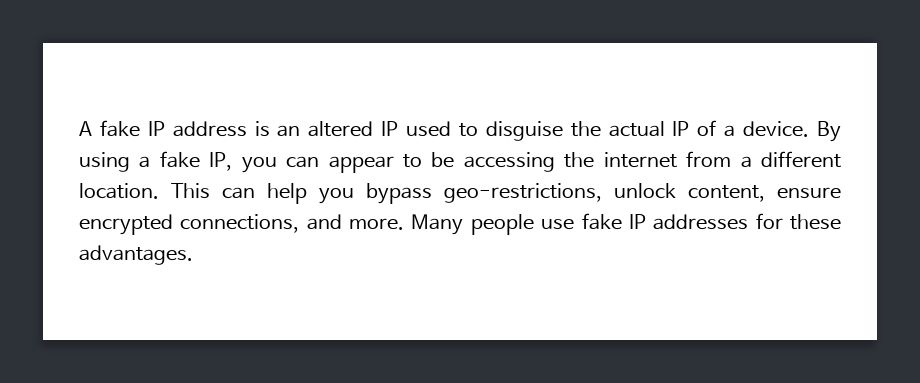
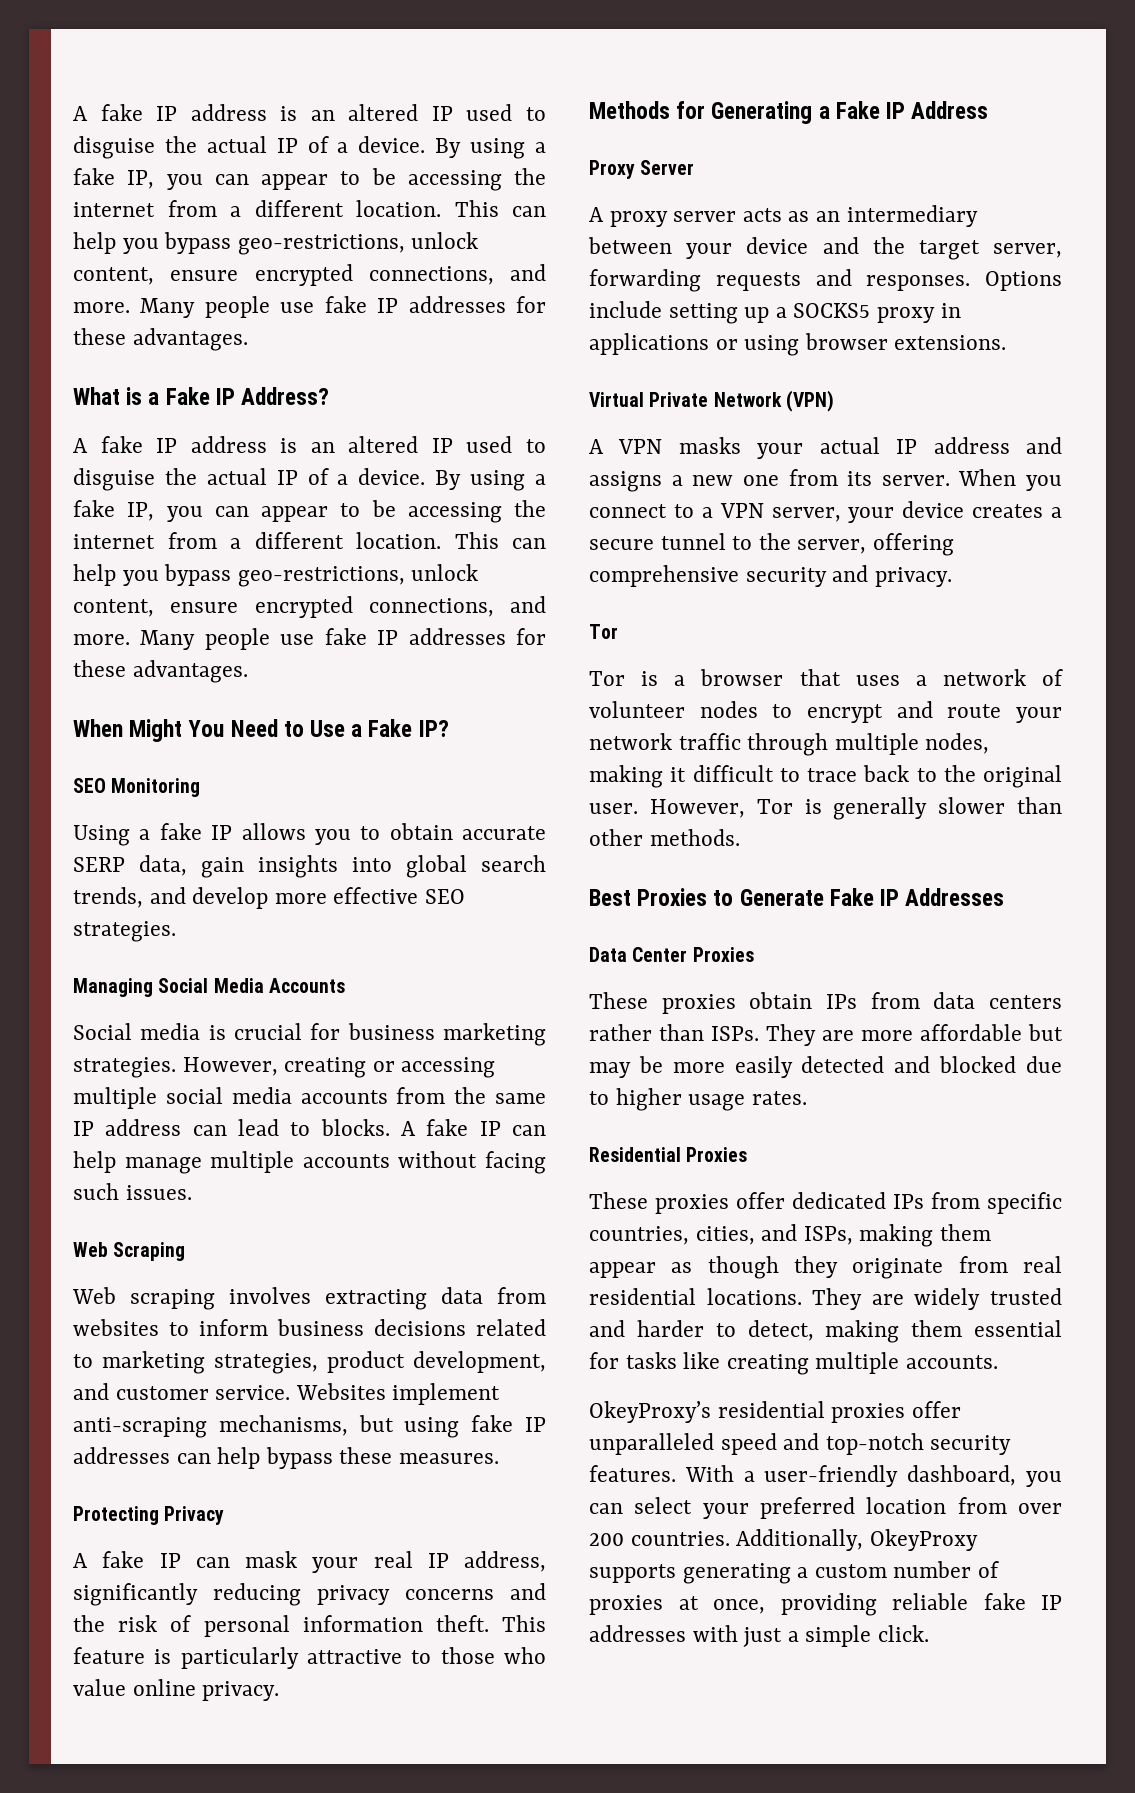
+ What is a Fake IP Address?
+ A fake IP address is an altered IP used to disguise the actual IP of a device. By using a fake IP, you can appear to be accessing the internet from a different location. This can help you bypass geo-restrictions, unlock content, ensure encrypted connections, and more. Many people use fake IP addresses for these advantages.
+ When Might You Need to Use a Fake IP?
+ SEO Monitoring
+ Using a fake IP allows you to obtain accurate SERP data, gain insights into global search trends, and develop more effective SEO strategies.
+ Managing Social Media Accounts
+ Social media is crucial for business marketing strategies. However, creating or accessing multiple social media accounts from the same IP address can lead to blocks. A fake IP can help manage multiple accounts without facing such issues.
+ Web Scraping
+ Web scraping involves extracting data from websites to inform business decisions related to marketing strategies, product development, and customer service. Websites implement anti-scraping mechanisms, but using fake IP addresses can help bypass these measures.
+ Protecting Privacy
+ A fake IP can mask your real IP address, significantly reducing privacy concerns and the risk of personal information theft. This feature is particularly attractive to those who value online privacy.
+ Methods for Generating a Fake IP Address
+ Proxy Server
+ A proxy server acts as an intermediary between your device and the target server, forwarding requests and responses. Options include setting up a SOCKS5 proxy in applications or using browser extensions.
+ Virtual Private Network (VPN)
+ A VPN masks your actual IP address and assigns a new one from its server. When you connect to a VPN server, your device creates a secure tunnel to the server, offering comprehensive security and privacy.
+ Tor
+ Tor is a browser that uses a network of volunteer nodes to encrypt and route your network traffic through multiple nodes, making it difficult to trace back to the original user. However, Tor is generally slower than other methods.
+ Best Proxies to Generate Fake IP Addresses
+ Data Center Proxies
+ These proxies obtain IPs from data centers rather than ISPs. They are more affordable but may be more easily detected and blocked due to higher usage rates.
+ Residential Proxies
+ These proxies offer dedicated IPs from specific countries, cities, and ISPs, making them appear as though they originate from real residential locations. They are widely trusted and harder to detect, making them essential for tasks like creating multiple accounts.
+ OkeyProxy’s residential proxies offer unparalleled speed and top-notch security features. With a user-friendly dashboard, you can select your preferred location from over 200 countries. Additionally, OkeyProxy supports generating a custom number of proxies at once, providing reliable fake IP addresses with just a simple click.

